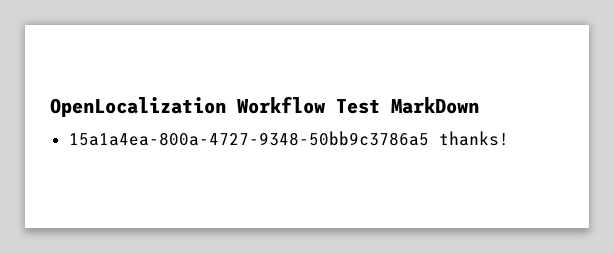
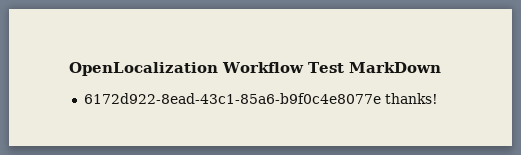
- 15a1a4ea-800a-4727-9348-50bb9c3786a5 thanks!
+ 6172d922-8ead-43c1-85a6-b9f0c4e8077e thanks!

